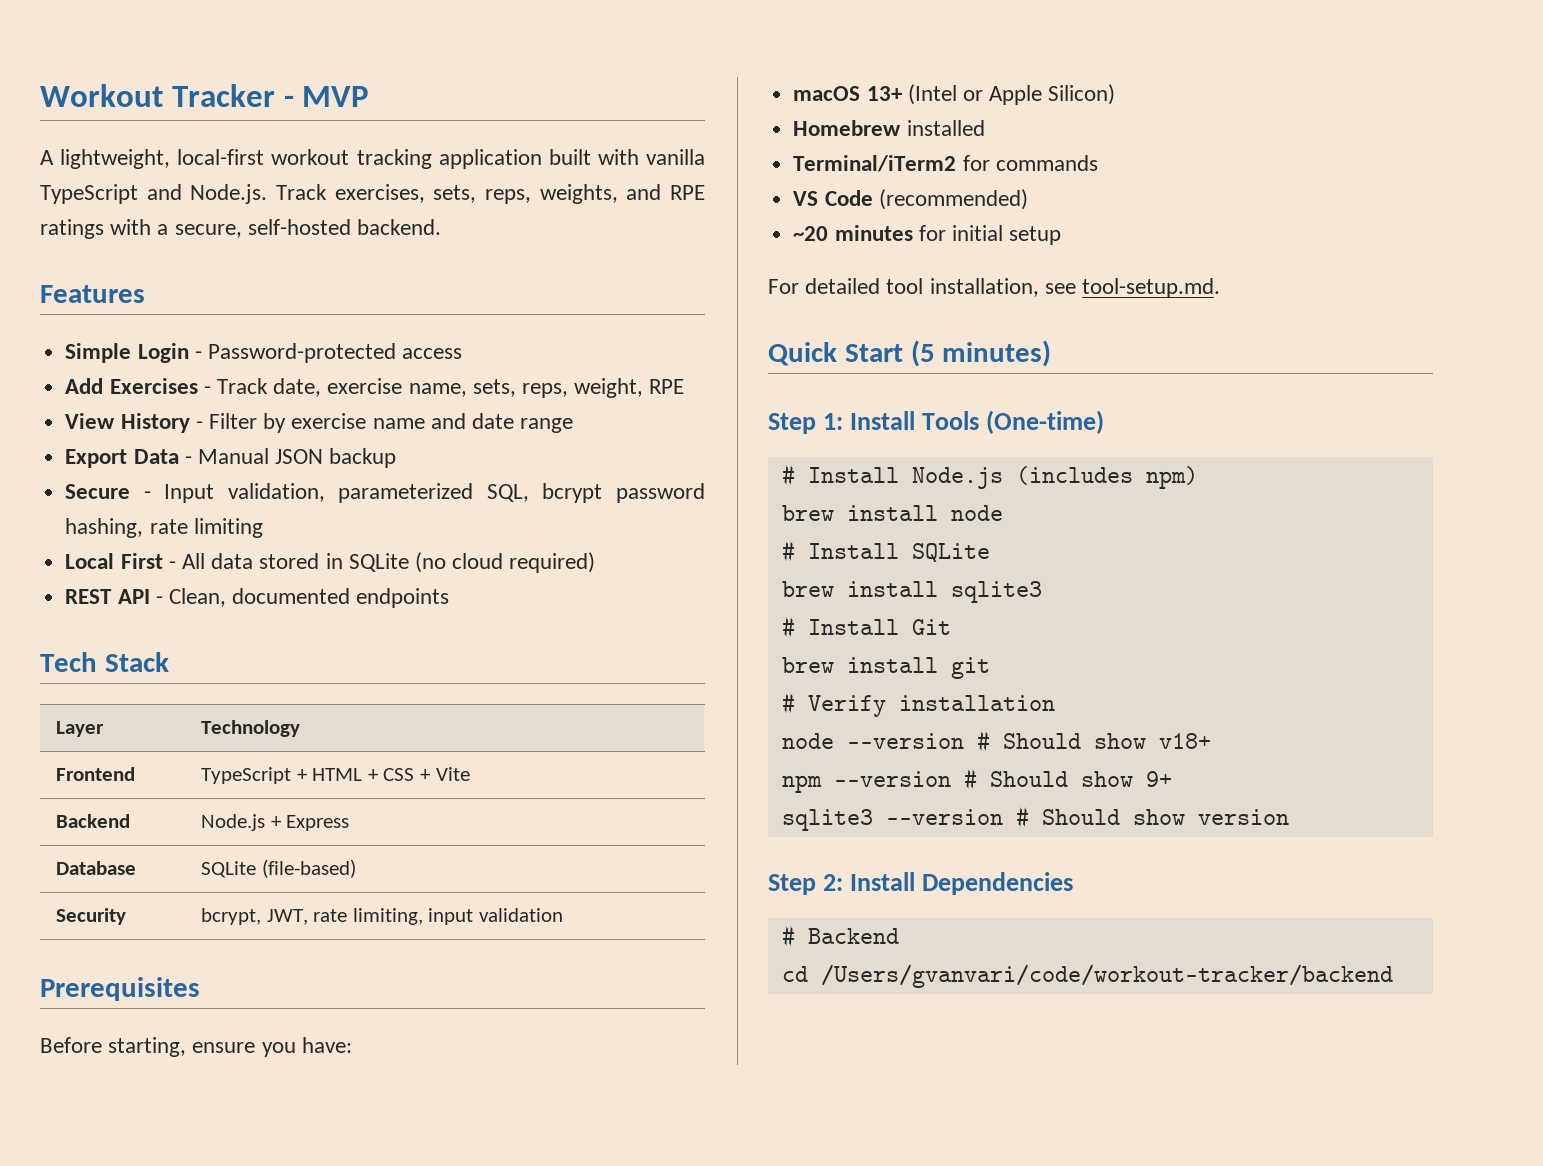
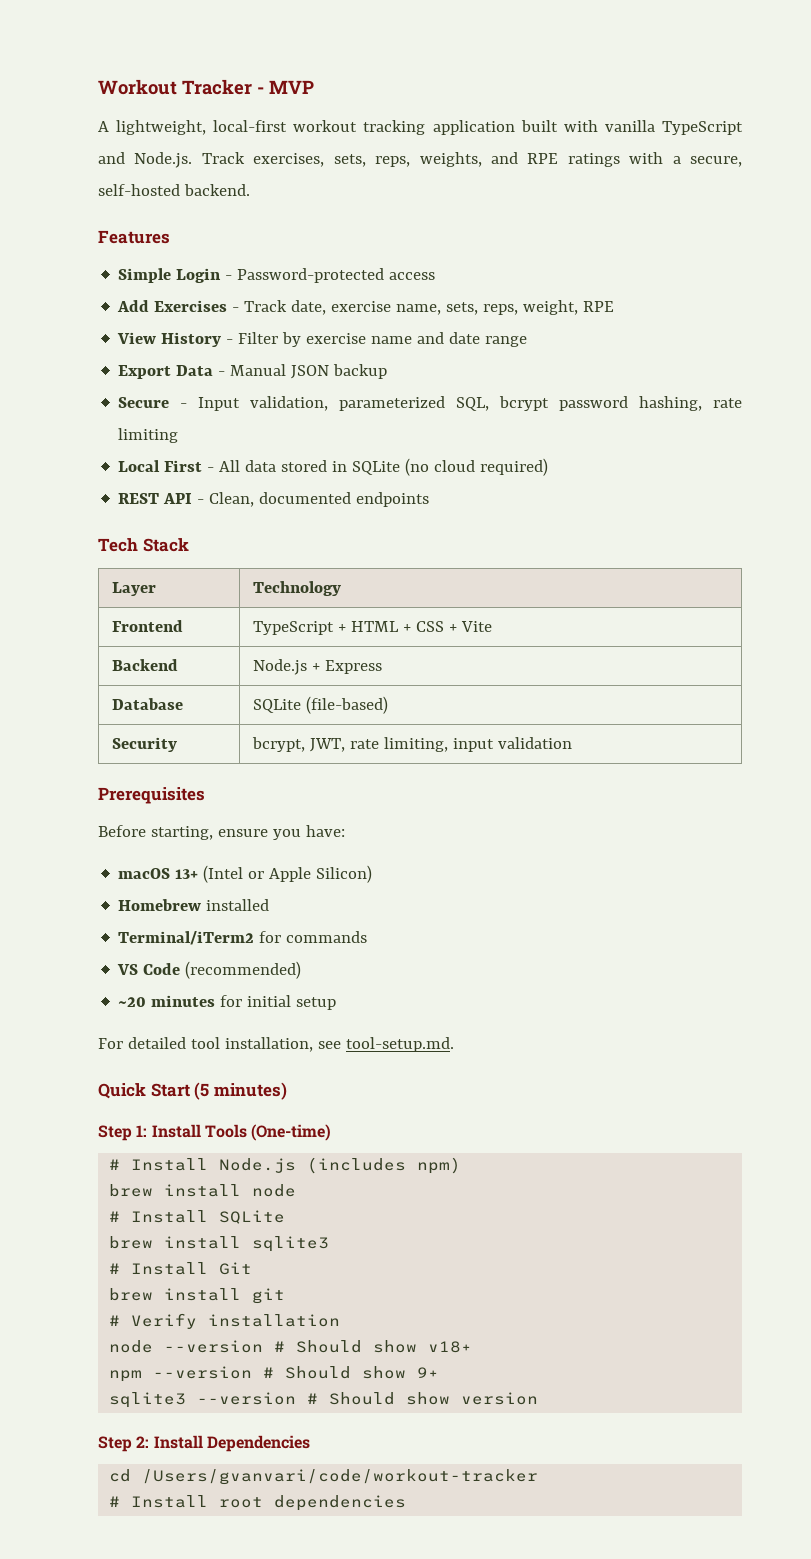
- # Backend
- cd /Users/gvanvari/code/workout-tracker/backend
+ cd /Users/gvanvari/code/workout-tracker
+ # Install root dependencies

